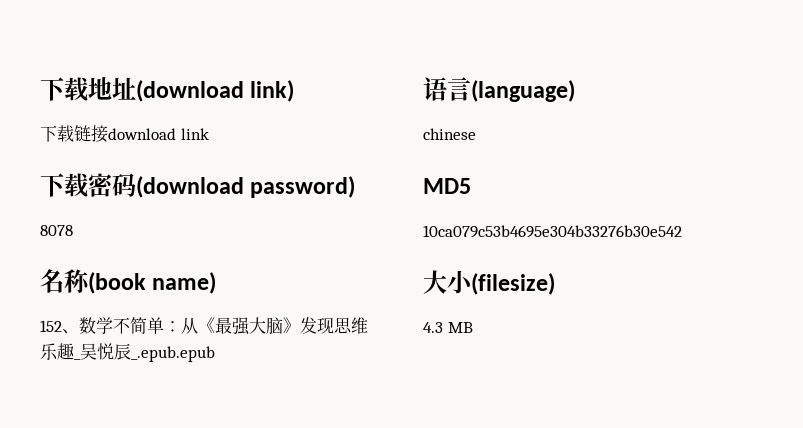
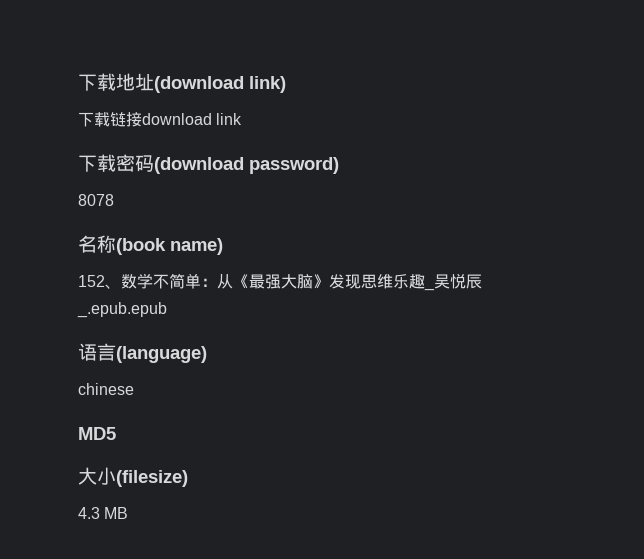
- 10ca079c53b4695e304b33276b30e542

